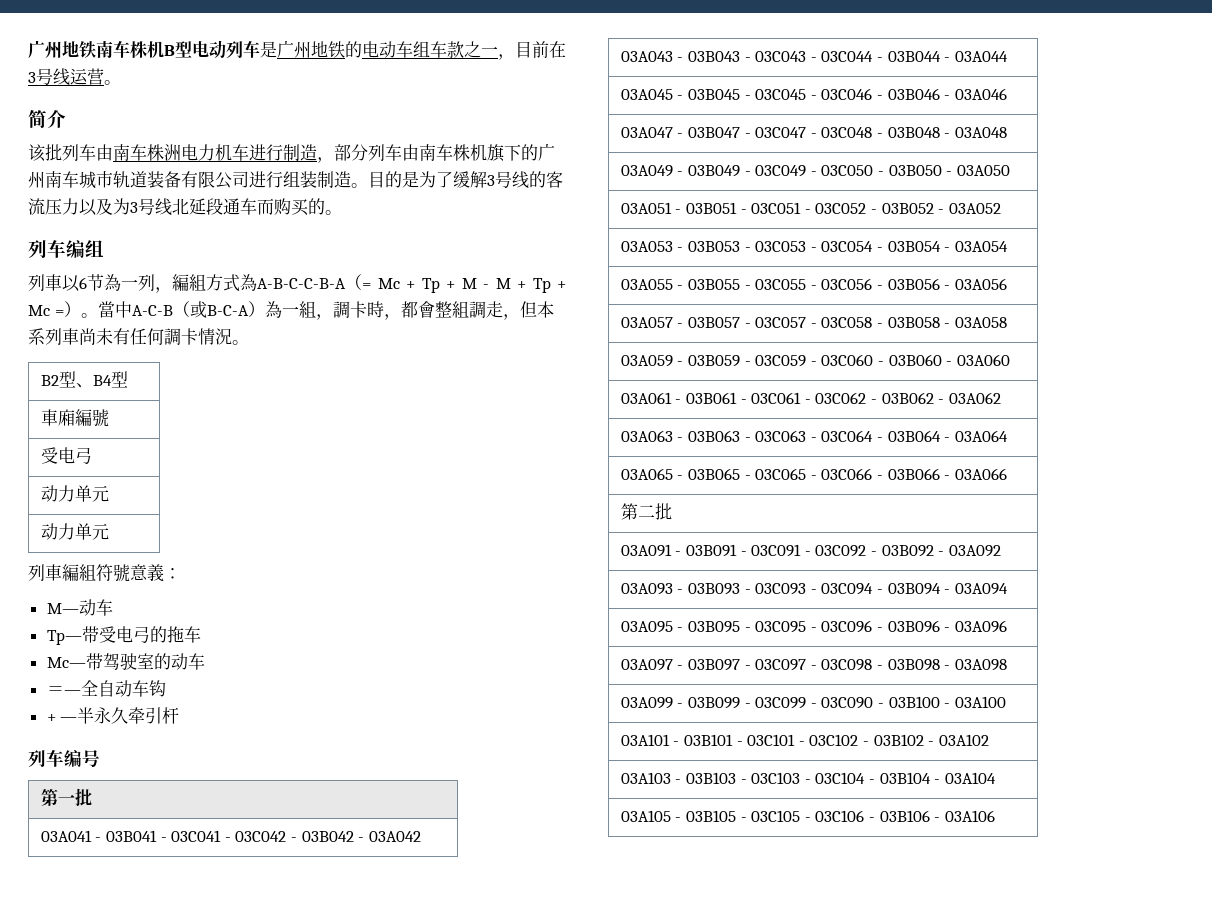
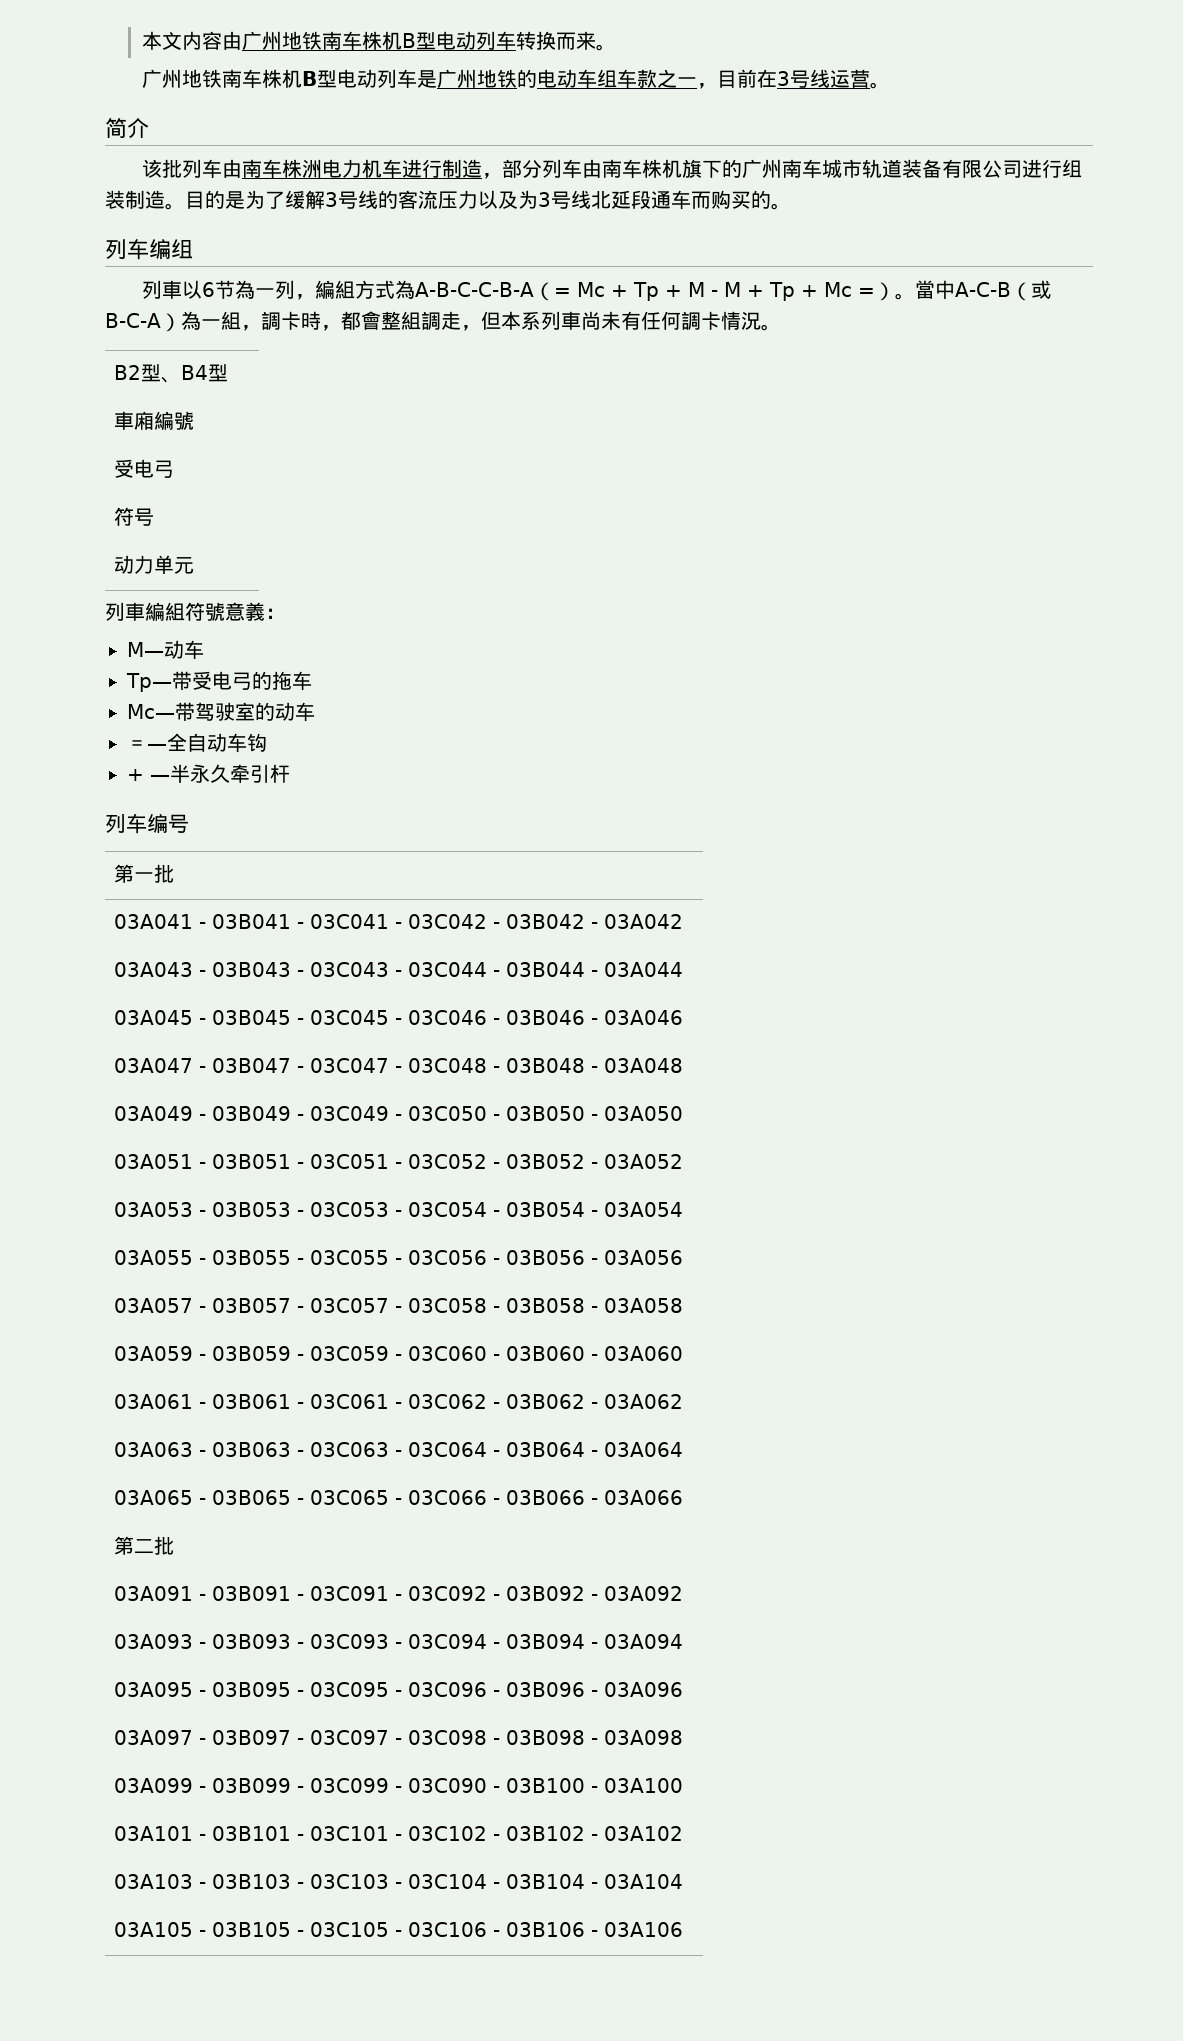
+ 本文内容由广州地铁南车株机B型电动列车转换而来。
  車廂編號
  受电弓
- 动力单元
+ 符号

